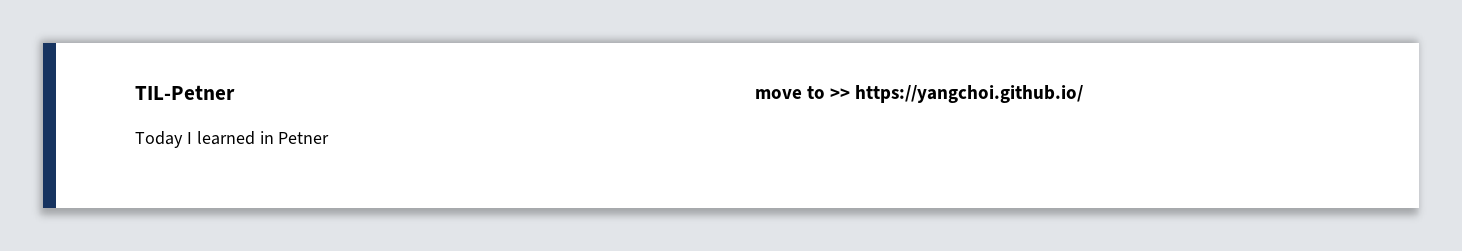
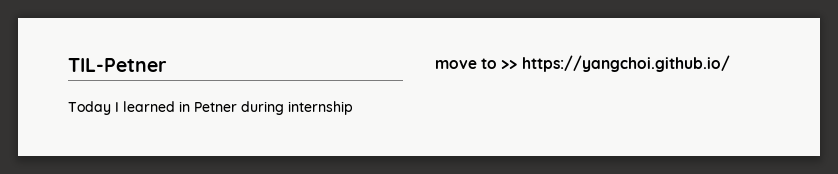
- Today I learned in Petner
+ Today I learned in Petner during internship

